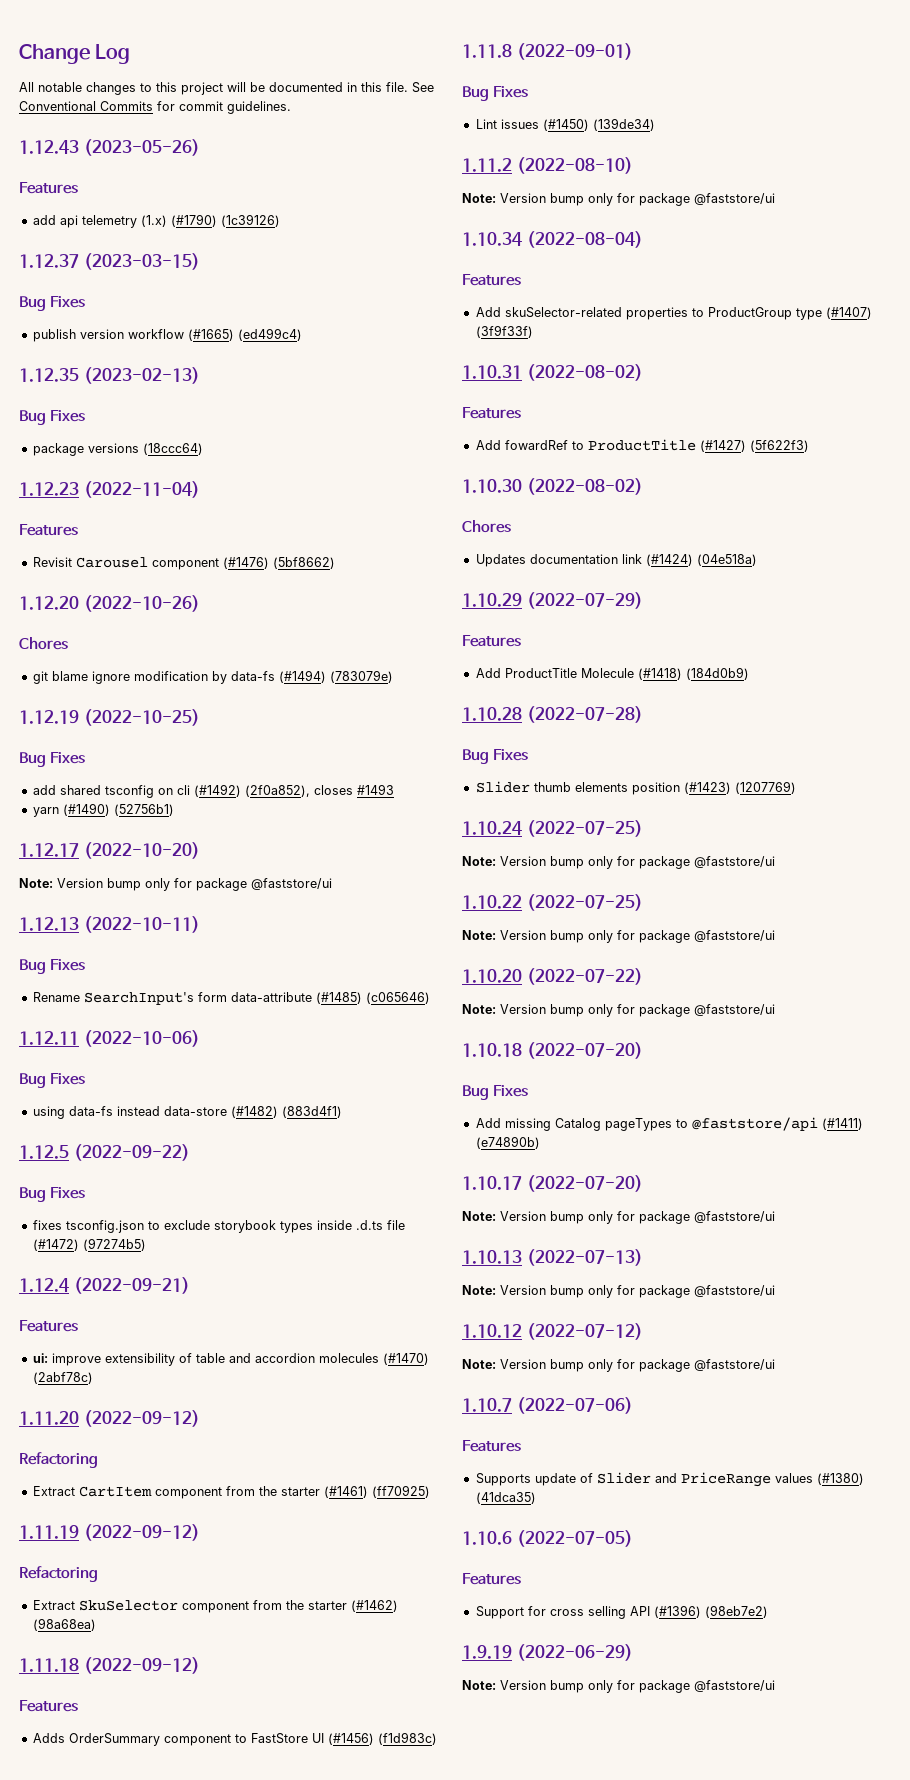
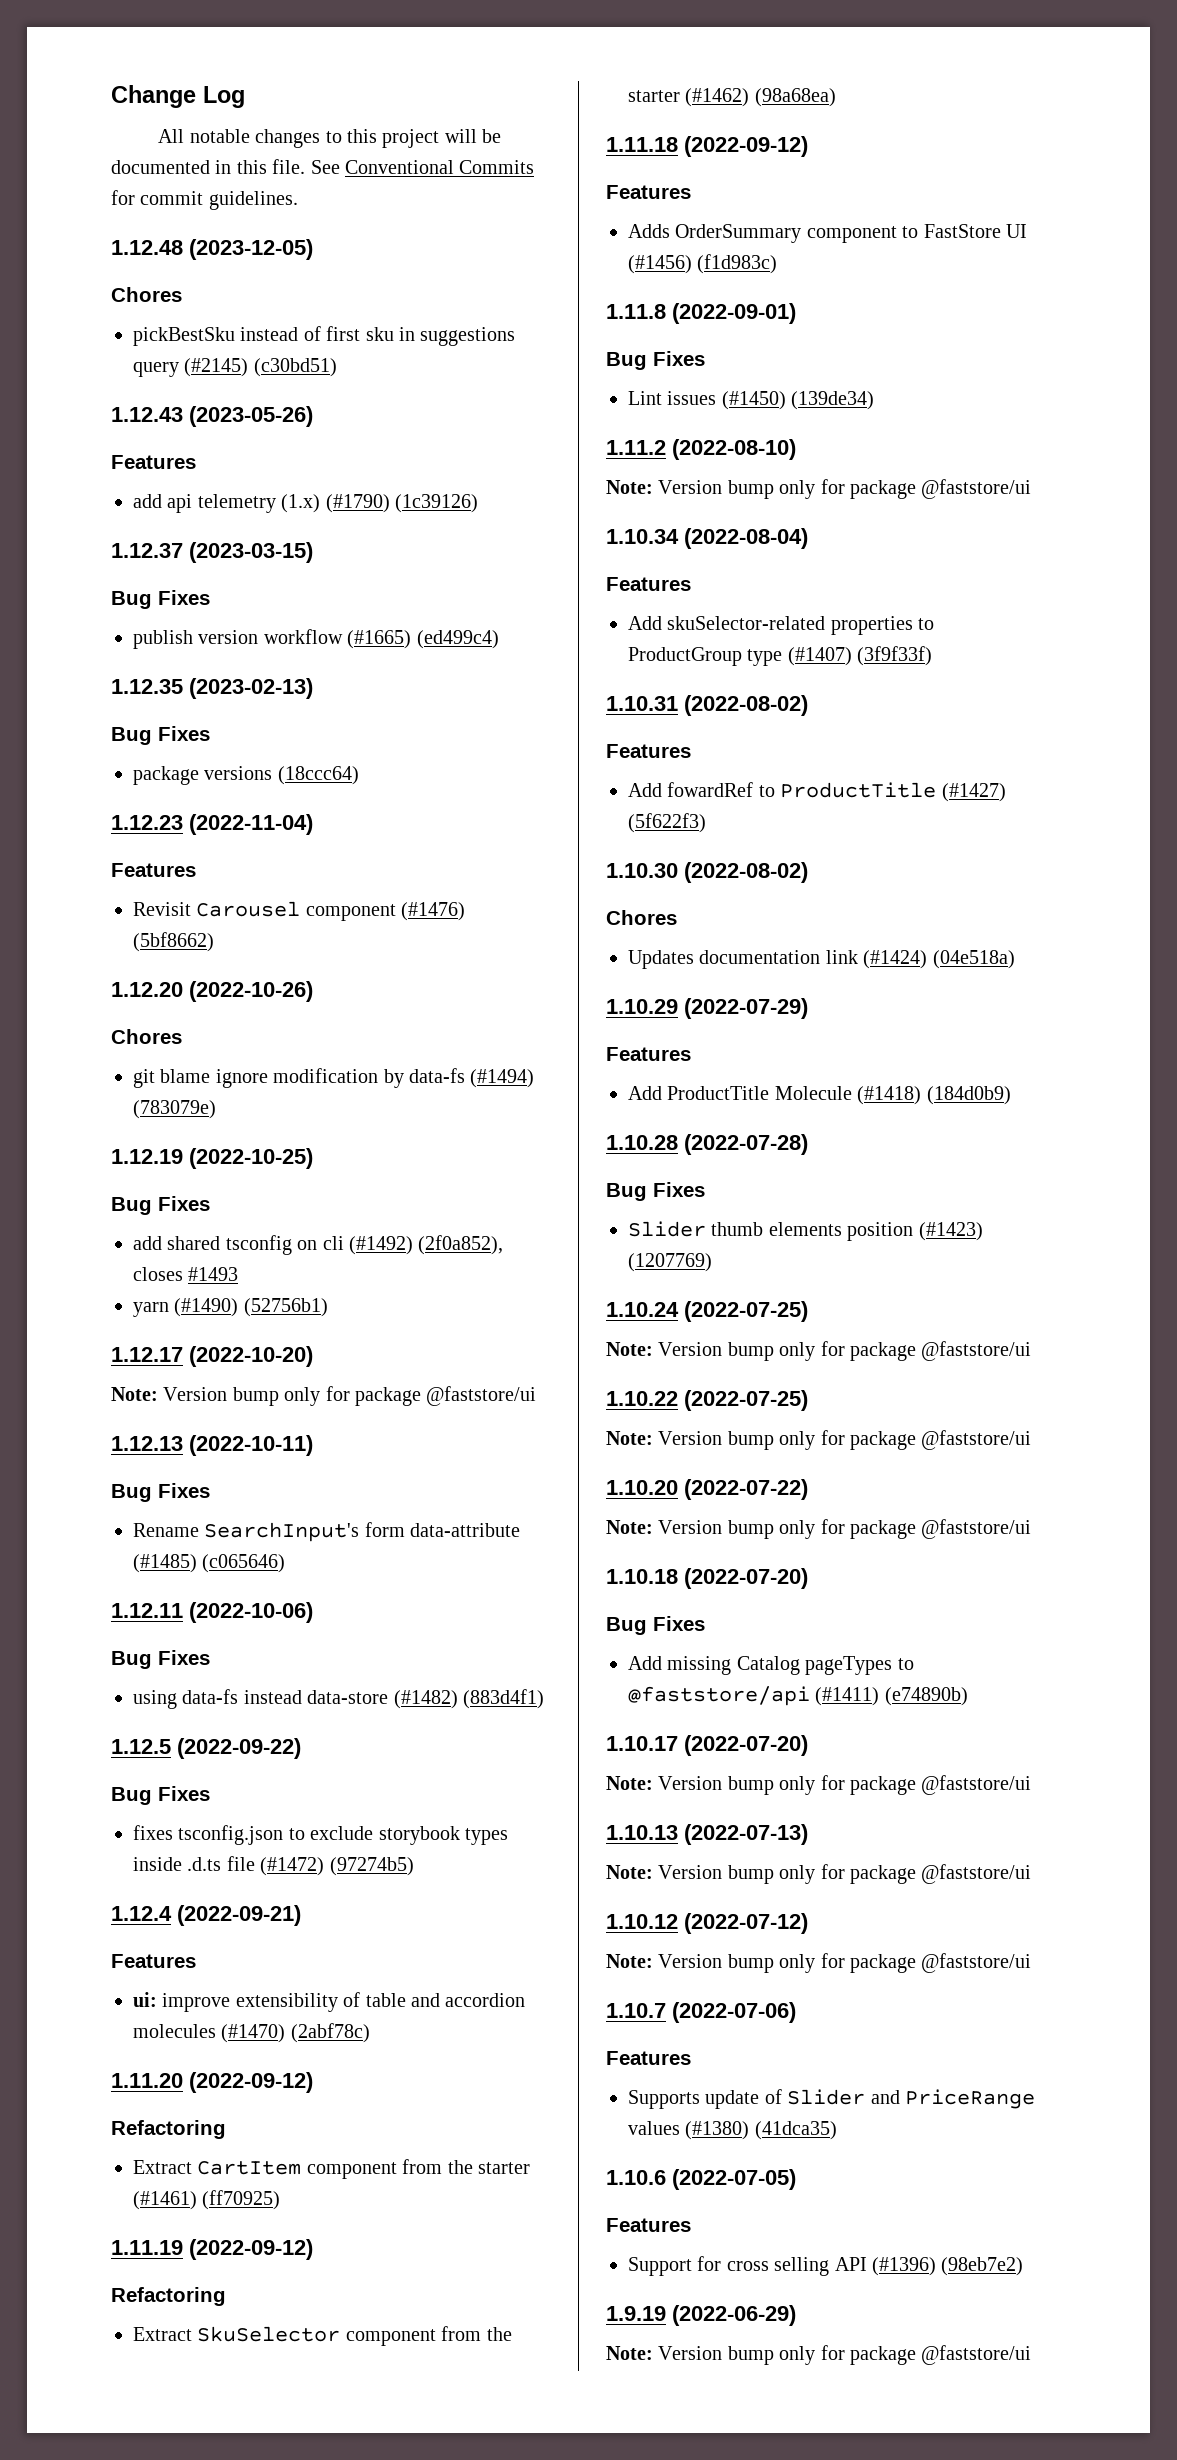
+ 1.12.48 (2023-12-05)
+ Chores
+ pickBestSku instead of first sku in suggestions query (#2145) (c30bd51)

